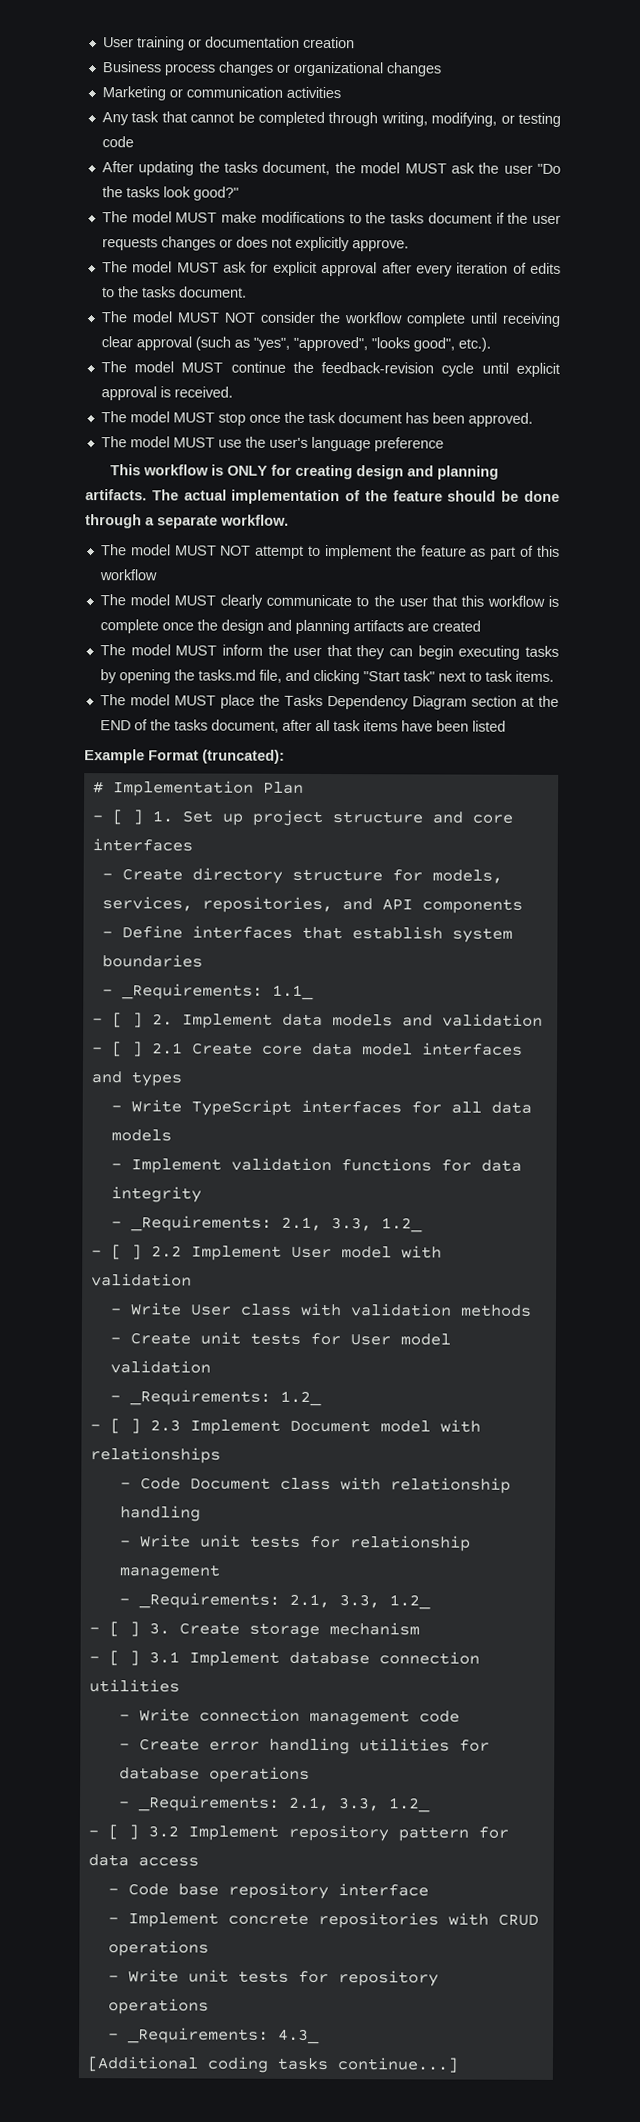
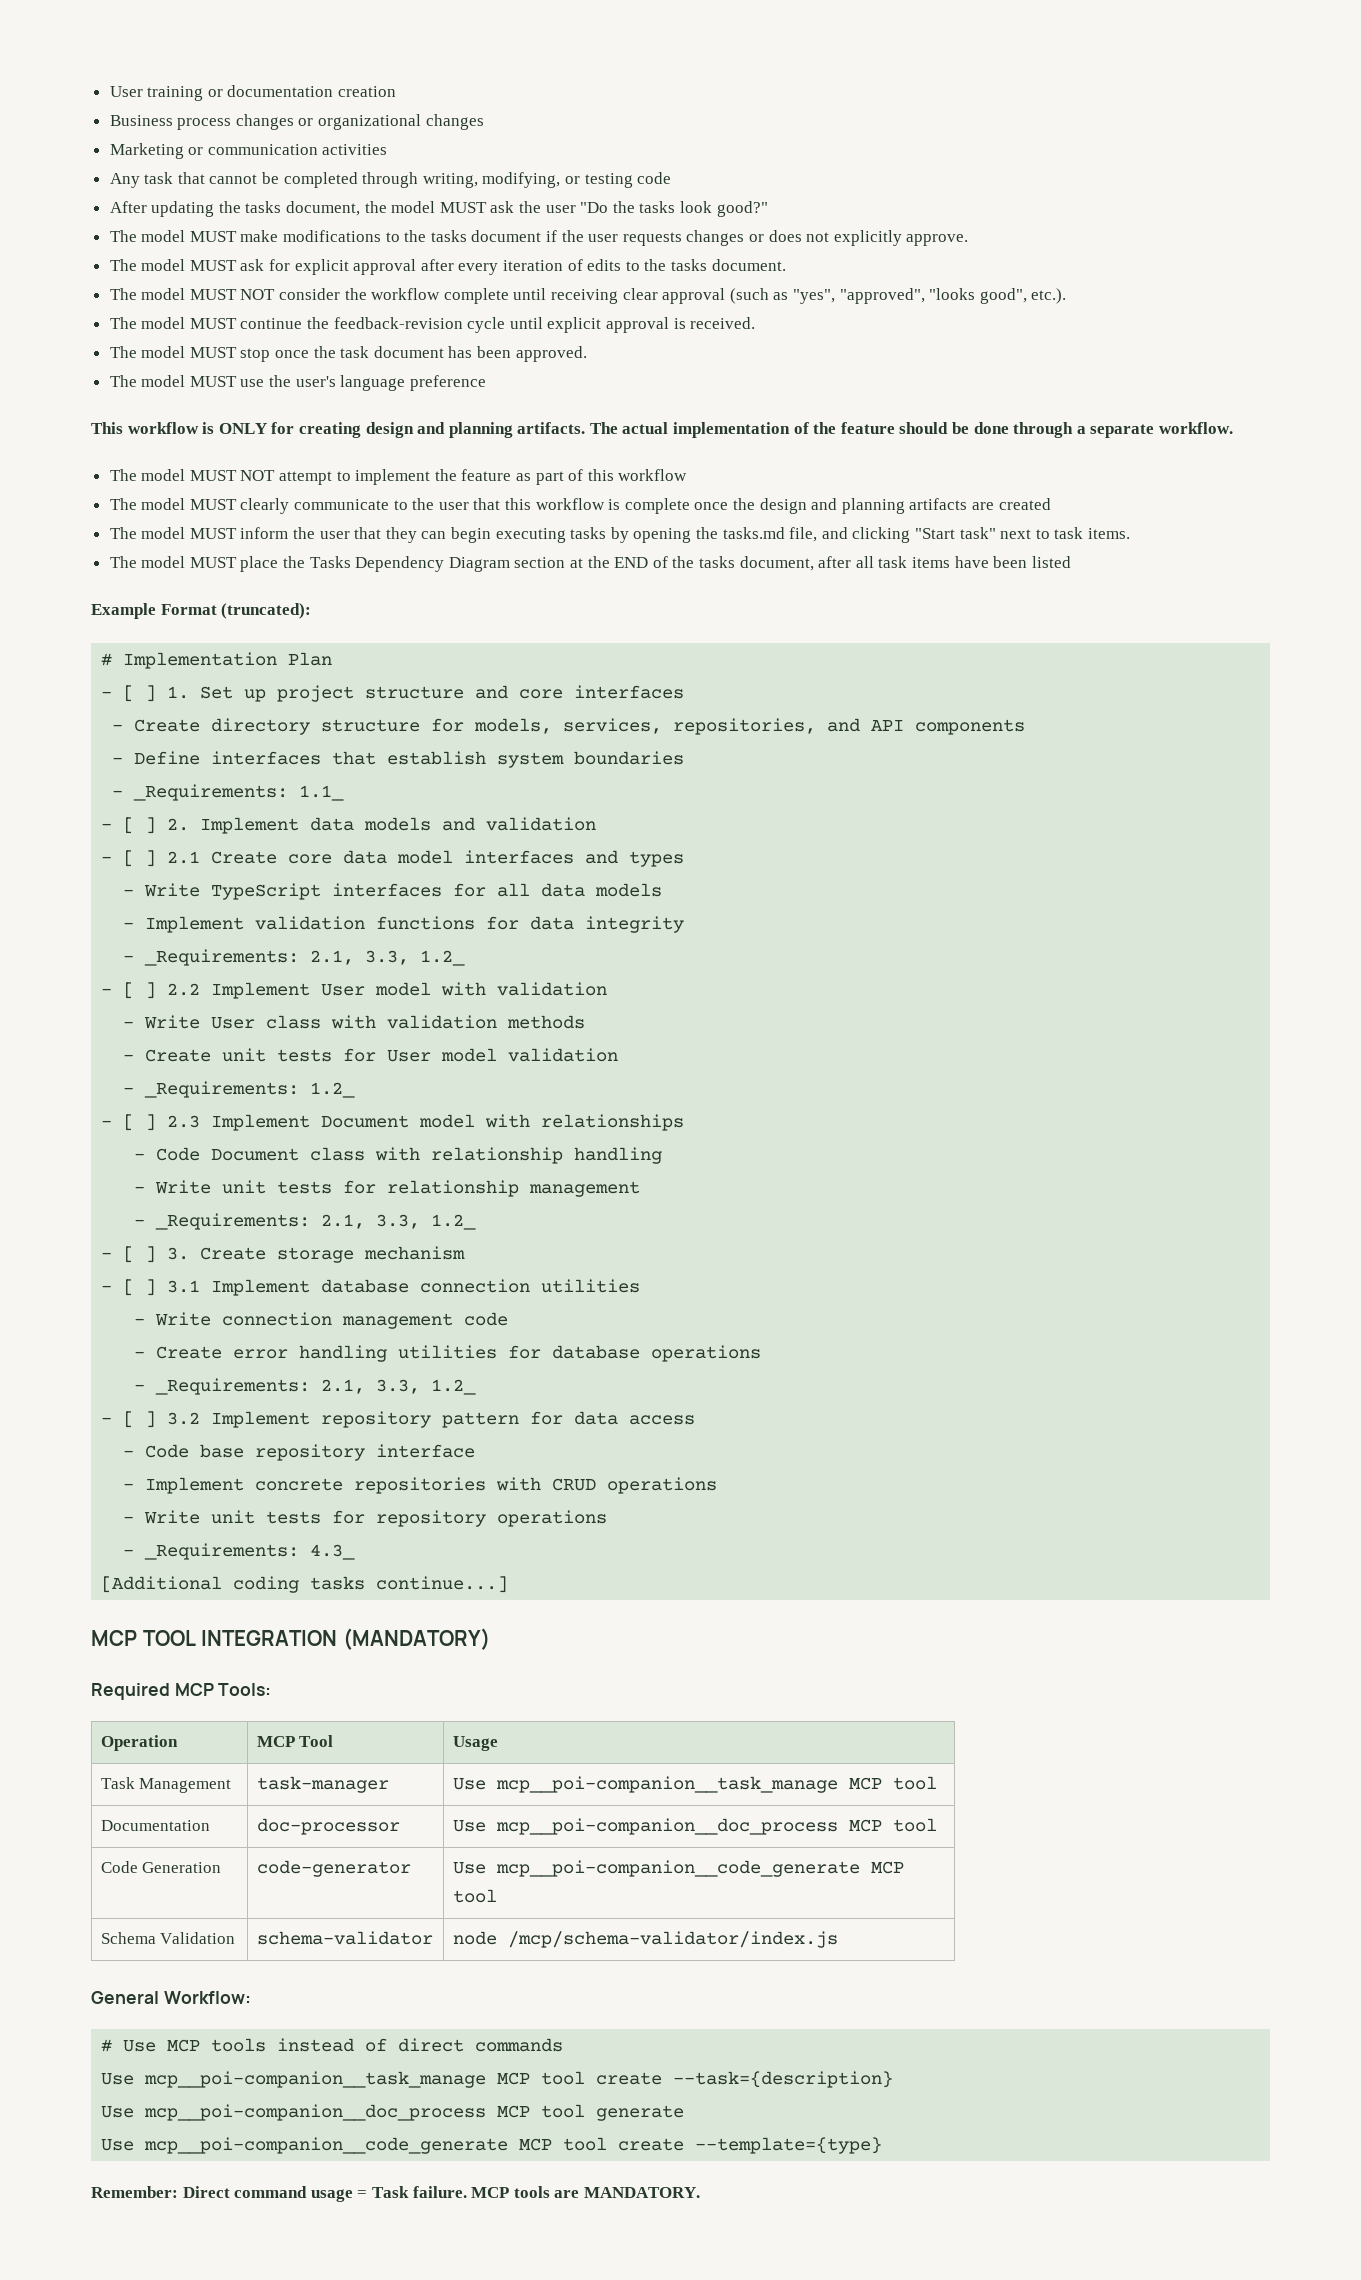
+ MCP TOOL INTEGRATION (MANDATORY)
+ Required MCP Tools:
+ Operation | MCP Tool | Usage
+ Task Management | task-manager | Use mcp__poi-companion__task_manage MCP tool
+ Documentation | doc-processor | Use mcp__poi-companion__doc_process MCP tool
+ Code Generation | code-generator | Use mcp__poi-companion__code_generate MCP tool
+ Schema Validation | schema-validator | node /mcp/schema-validator/index.js
+ General Workflow:
+ # Use MCP tools instead of direct commands
+ Use mcp__poi-companion__task_manage MCP tool create --task={description}
+ Use mcp__poi-companion__doc_process MCP tool generate
+ Use mcp__poi-companion__code_generate MCP tool create --template={type}
+ Remember: Direct command usage = Task failure. MCP tools are MANDATORY.

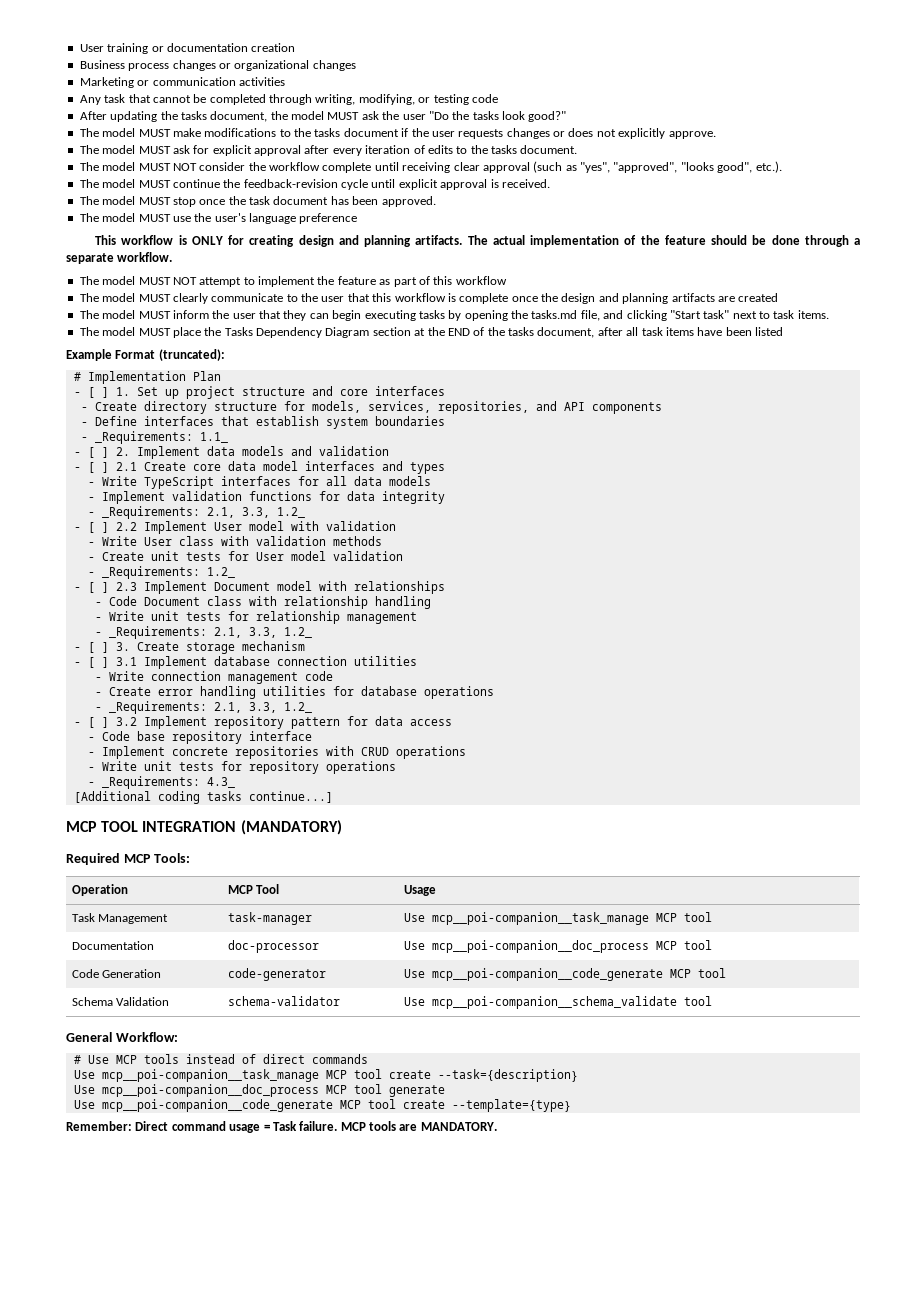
- Schema Validation | schema-validator | node /mcp/schema-validator/index.js
+ Schema Validation | schema-validator | Use mcp__poi-companion__schema_validate tool

